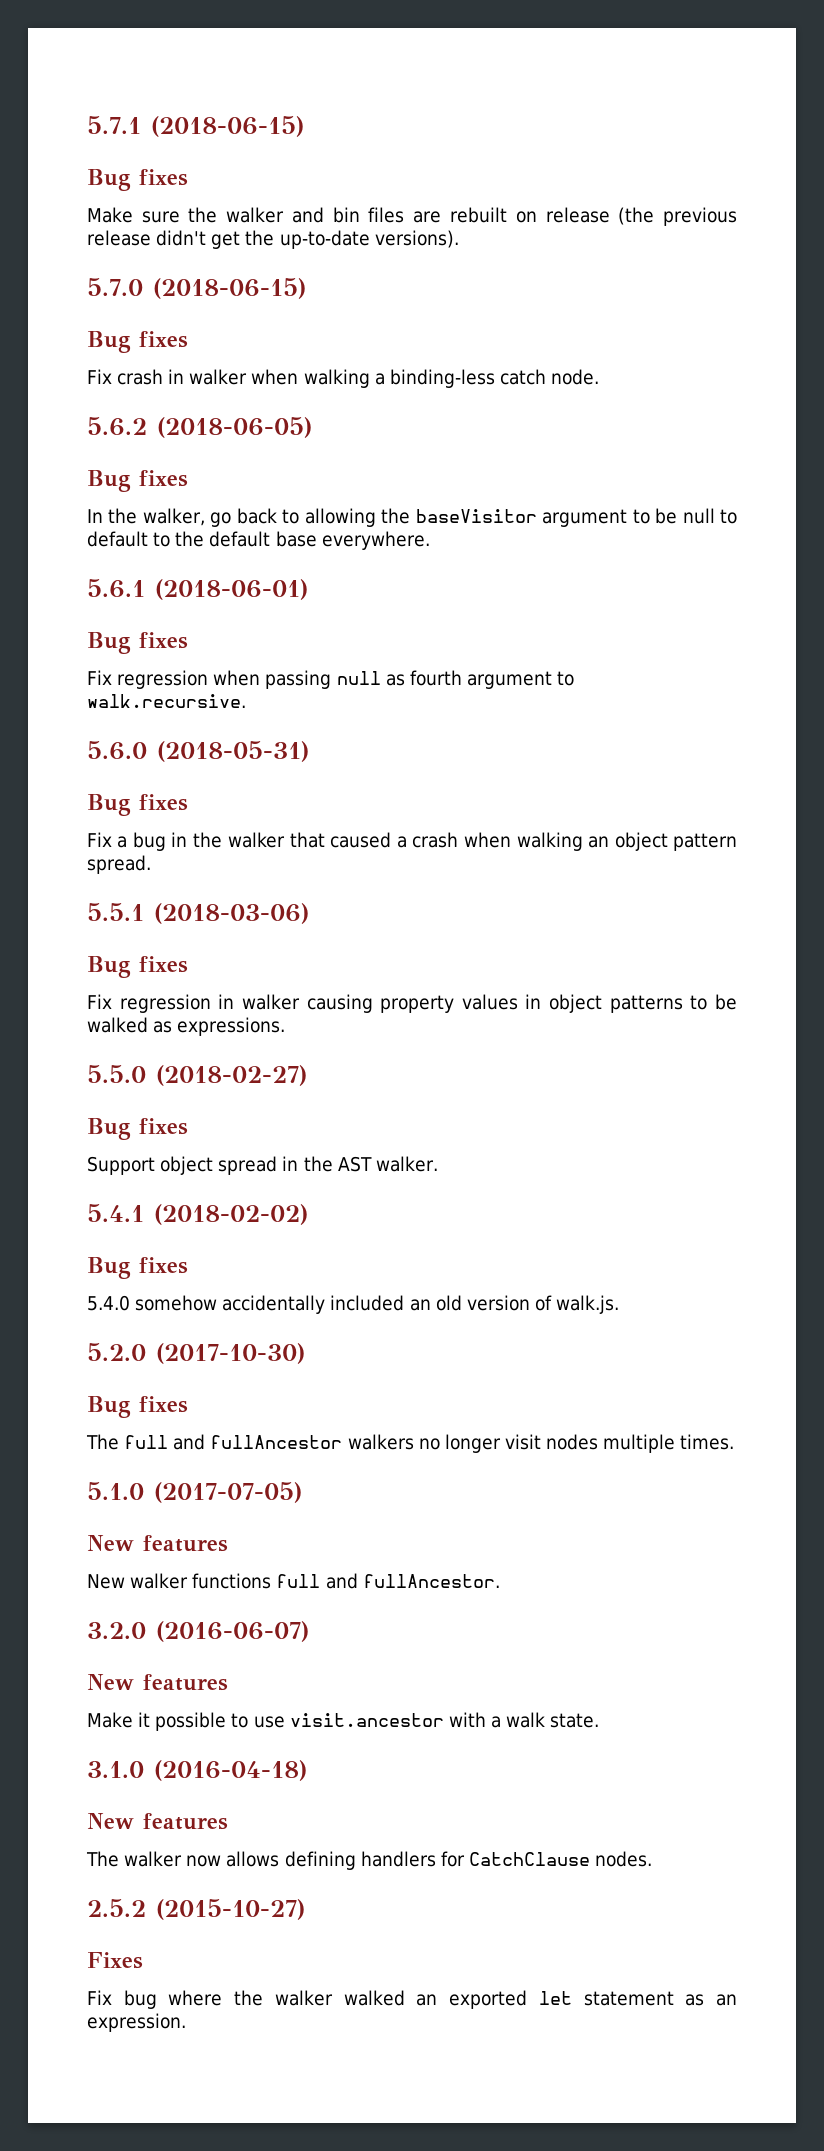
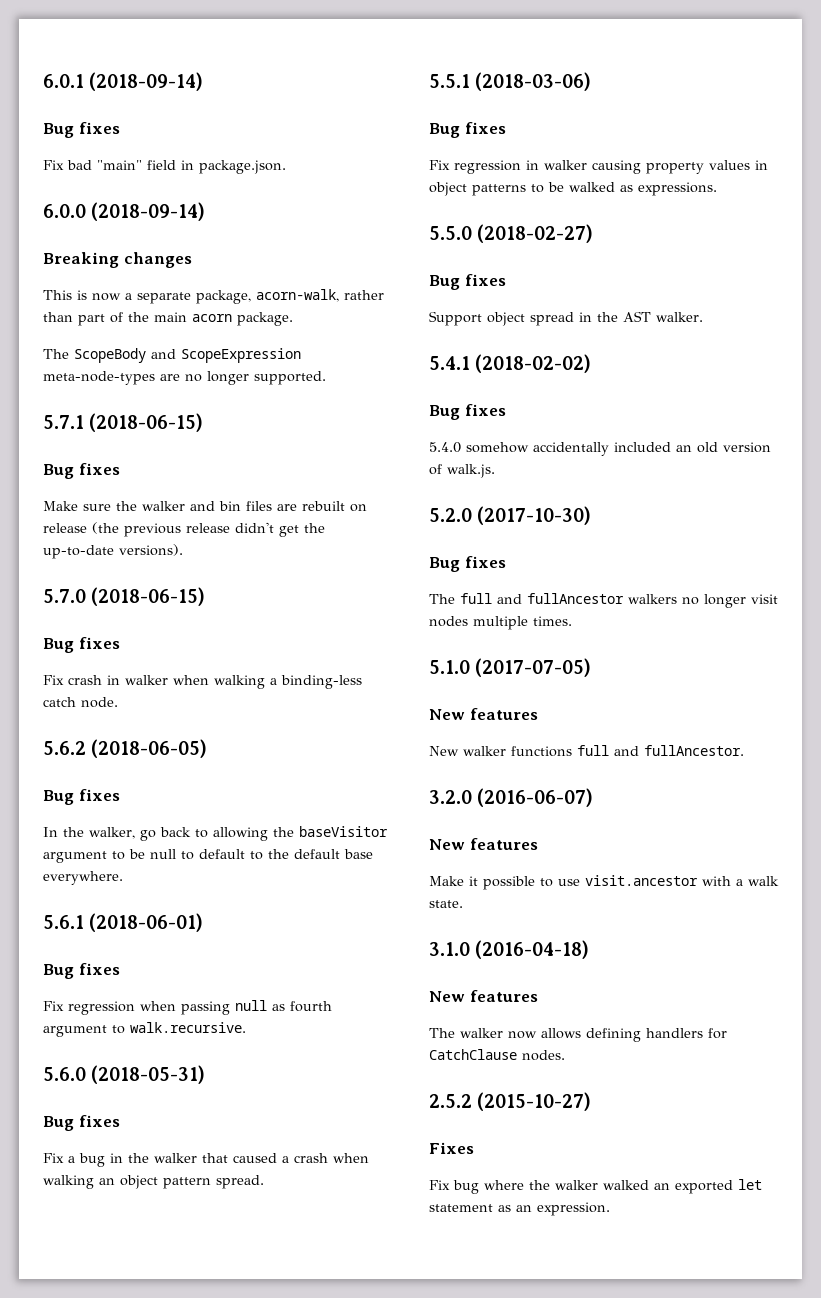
+ 6.0.1 (2018-09-14)
+ Bug fixes
+ Fix bad "main" field in package.json.
+ 6.0.0 (2018-09-14)
+ Breaking changes
+ This is now a separate package, acorn-walk, rather than part of the main acorn package.
+ The ScopeBody and ScopeExpression meta-node-types are no longer supported.

